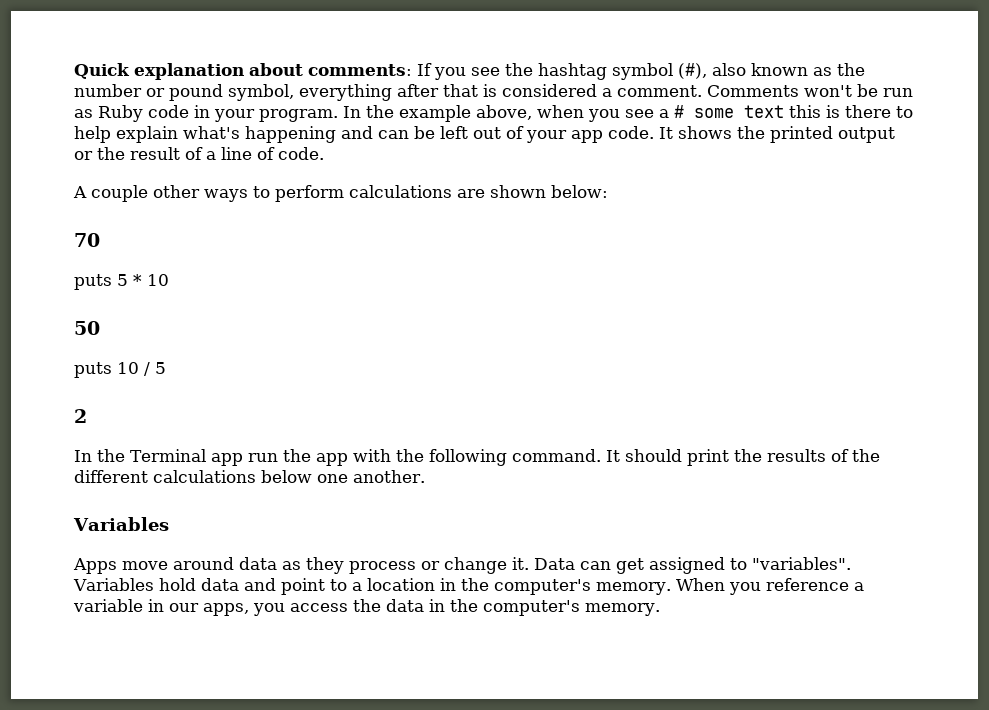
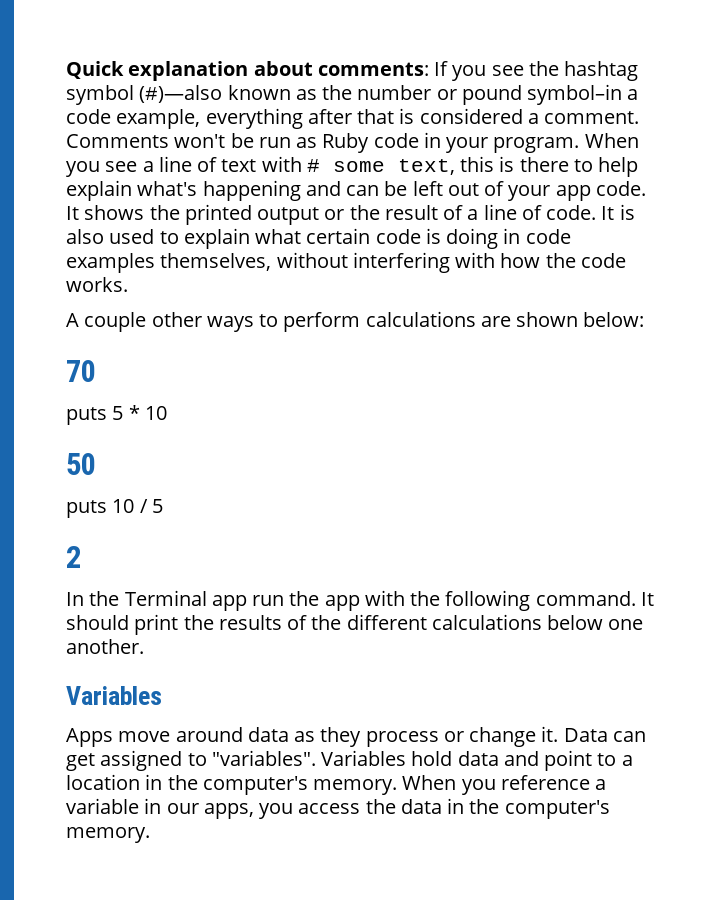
- Quick explanation about comments: If you see the hashtag symbol (#), also known as the number or pound symbol, everything after that is considered a comment.
+ Quick explanation about comments: If you see the hashtag symbol (#)—also known as the number or pound symbol–in a code example, everything after that is considered a comment.
- In the example above, when you see a # some text this is there to help explain what's happening and can be left out of your app code.
+ When you see a line of text with # some text, this is there to help explain what's happening and can be left out of your app code.
+ It is also used to explain what certain code is doing in code examples themselves, without interfering with how the code works.

